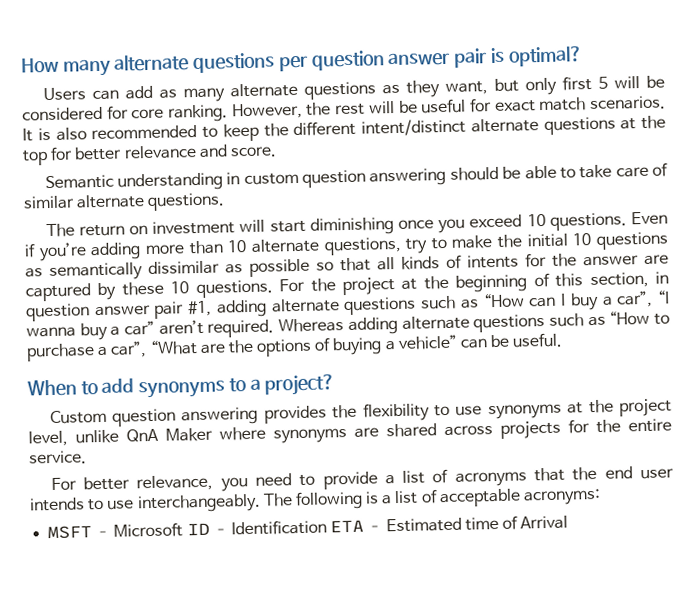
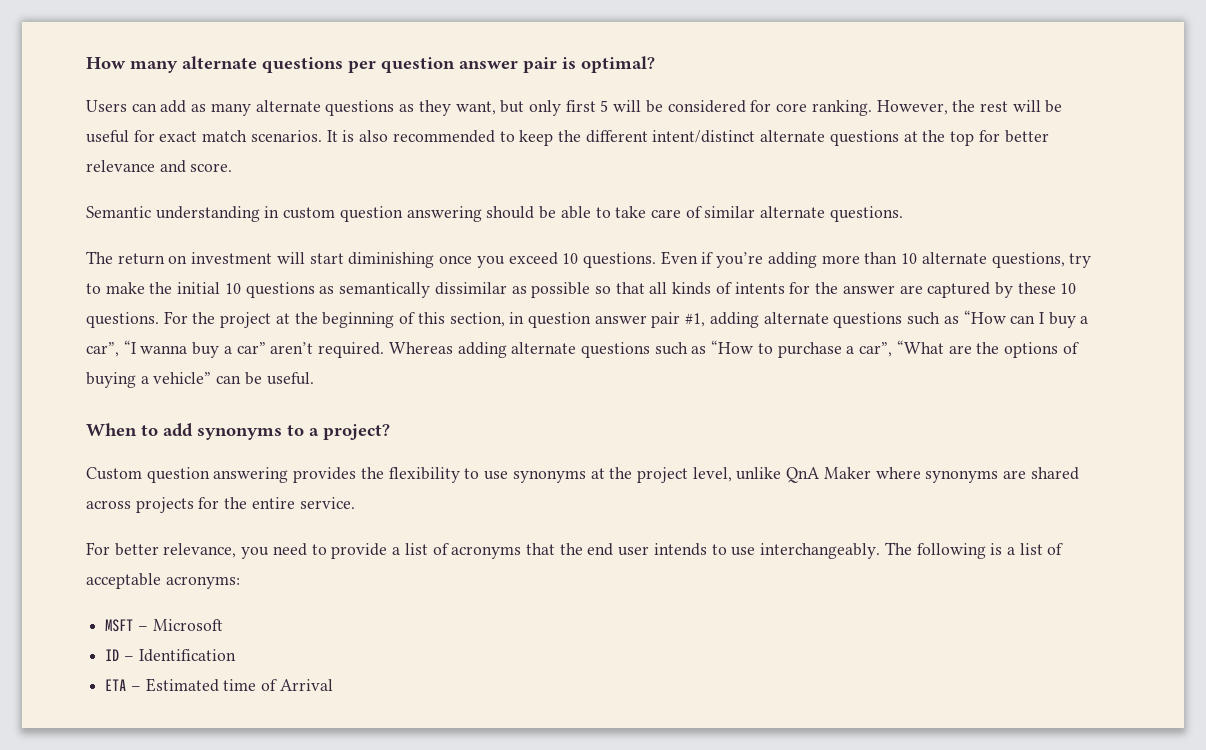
- MSFT – Microsoft ID – Identification ETA – Estimated time of Arrival
+ MSFT – Microsoft
+ ID – Identification
+ ETA – Estimated time of Arrival

